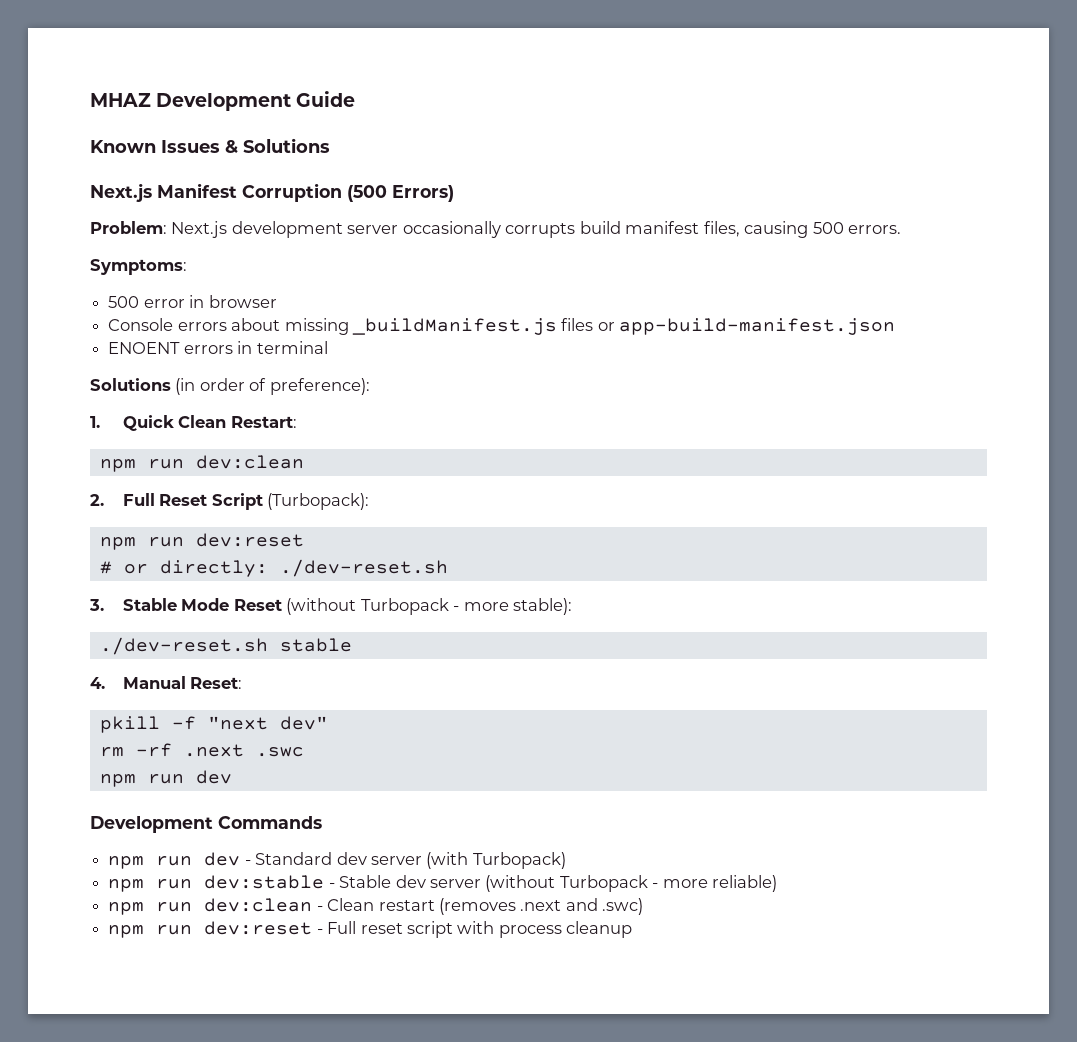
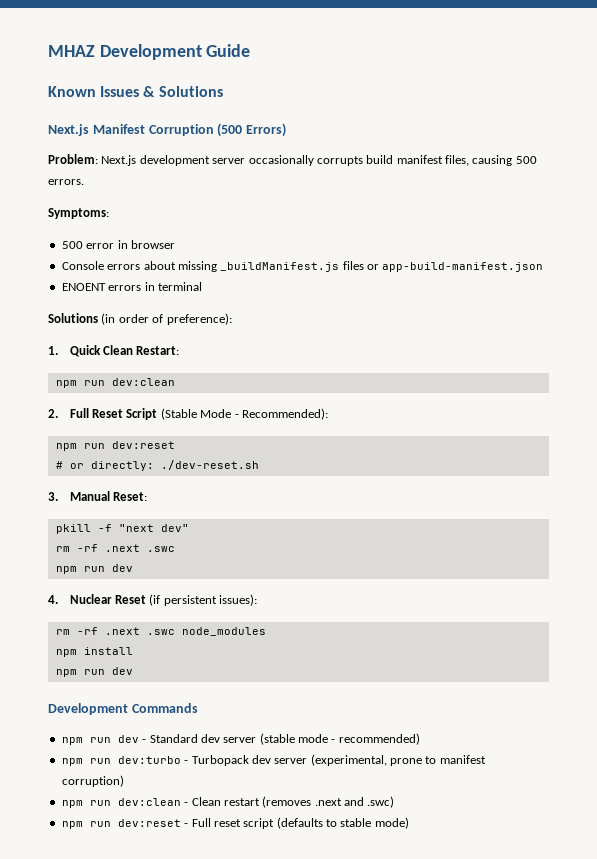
- 2. Full Reset Script (Turbopack):
+ 2. Full Reset Script (Stable Mode - Recommended):
- 3. Stable Mode Reset (without Turbopack - more stable):
- ./dev-reset.sh stable
- 4. Manual Reset:
+ 3. Manual Reset:
+ 4. Nuclear Reset (if persistent issues):
+ rm -rf .next .swc node_modules
+ npm install
+ npm run dev
- npm run dev - Standard dev server (with Turbopack)
- npm run dev:stable - Stable dev server (without Turbopack - more reliable)
+ npm run dev - Standard dev server (stable mode - recommended)
+ npm run dev:turbo - Turbopack dev server (experimental, prone to manifest corruption)
- npm run dev:reset - Full reset script with process cleanup
+ npm run dev:reset - Full reset script (defaults to stable mode)

